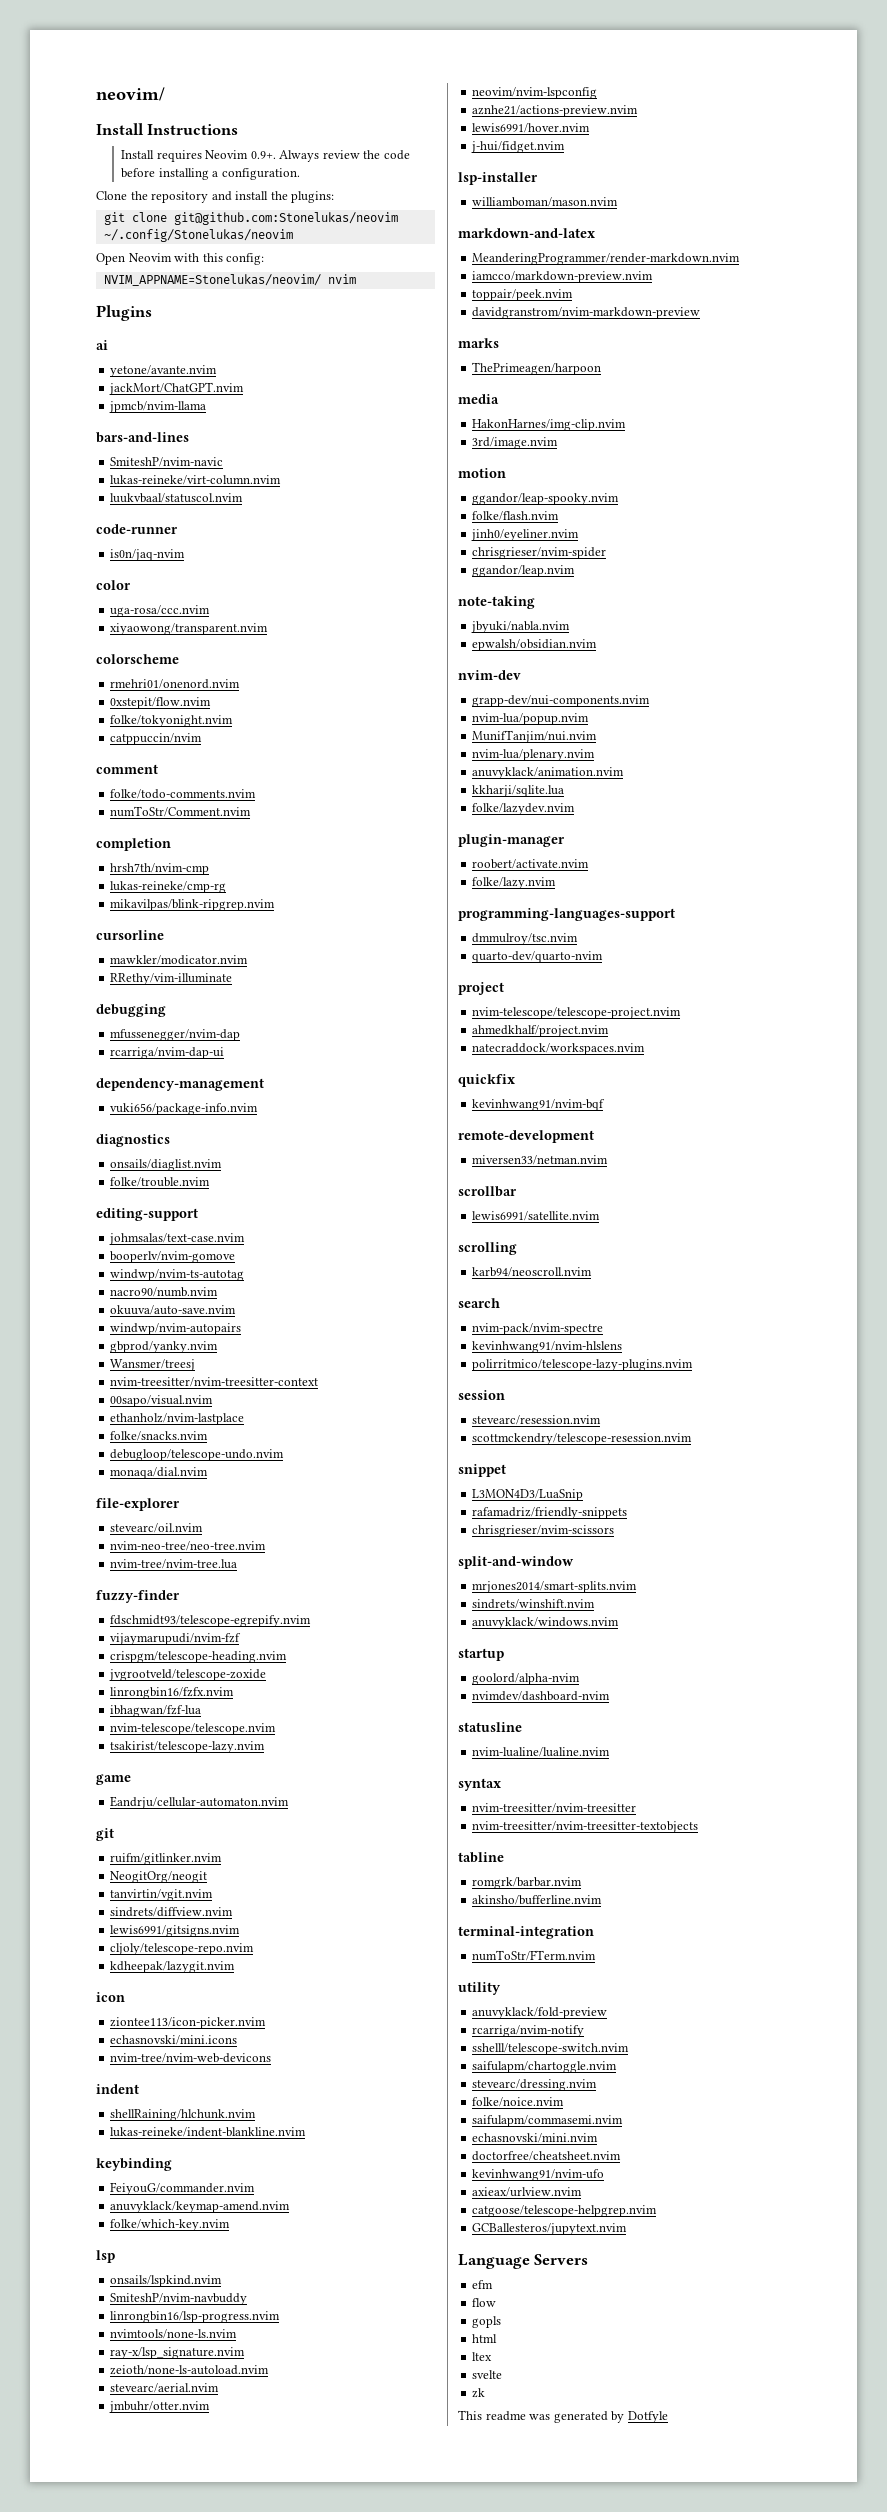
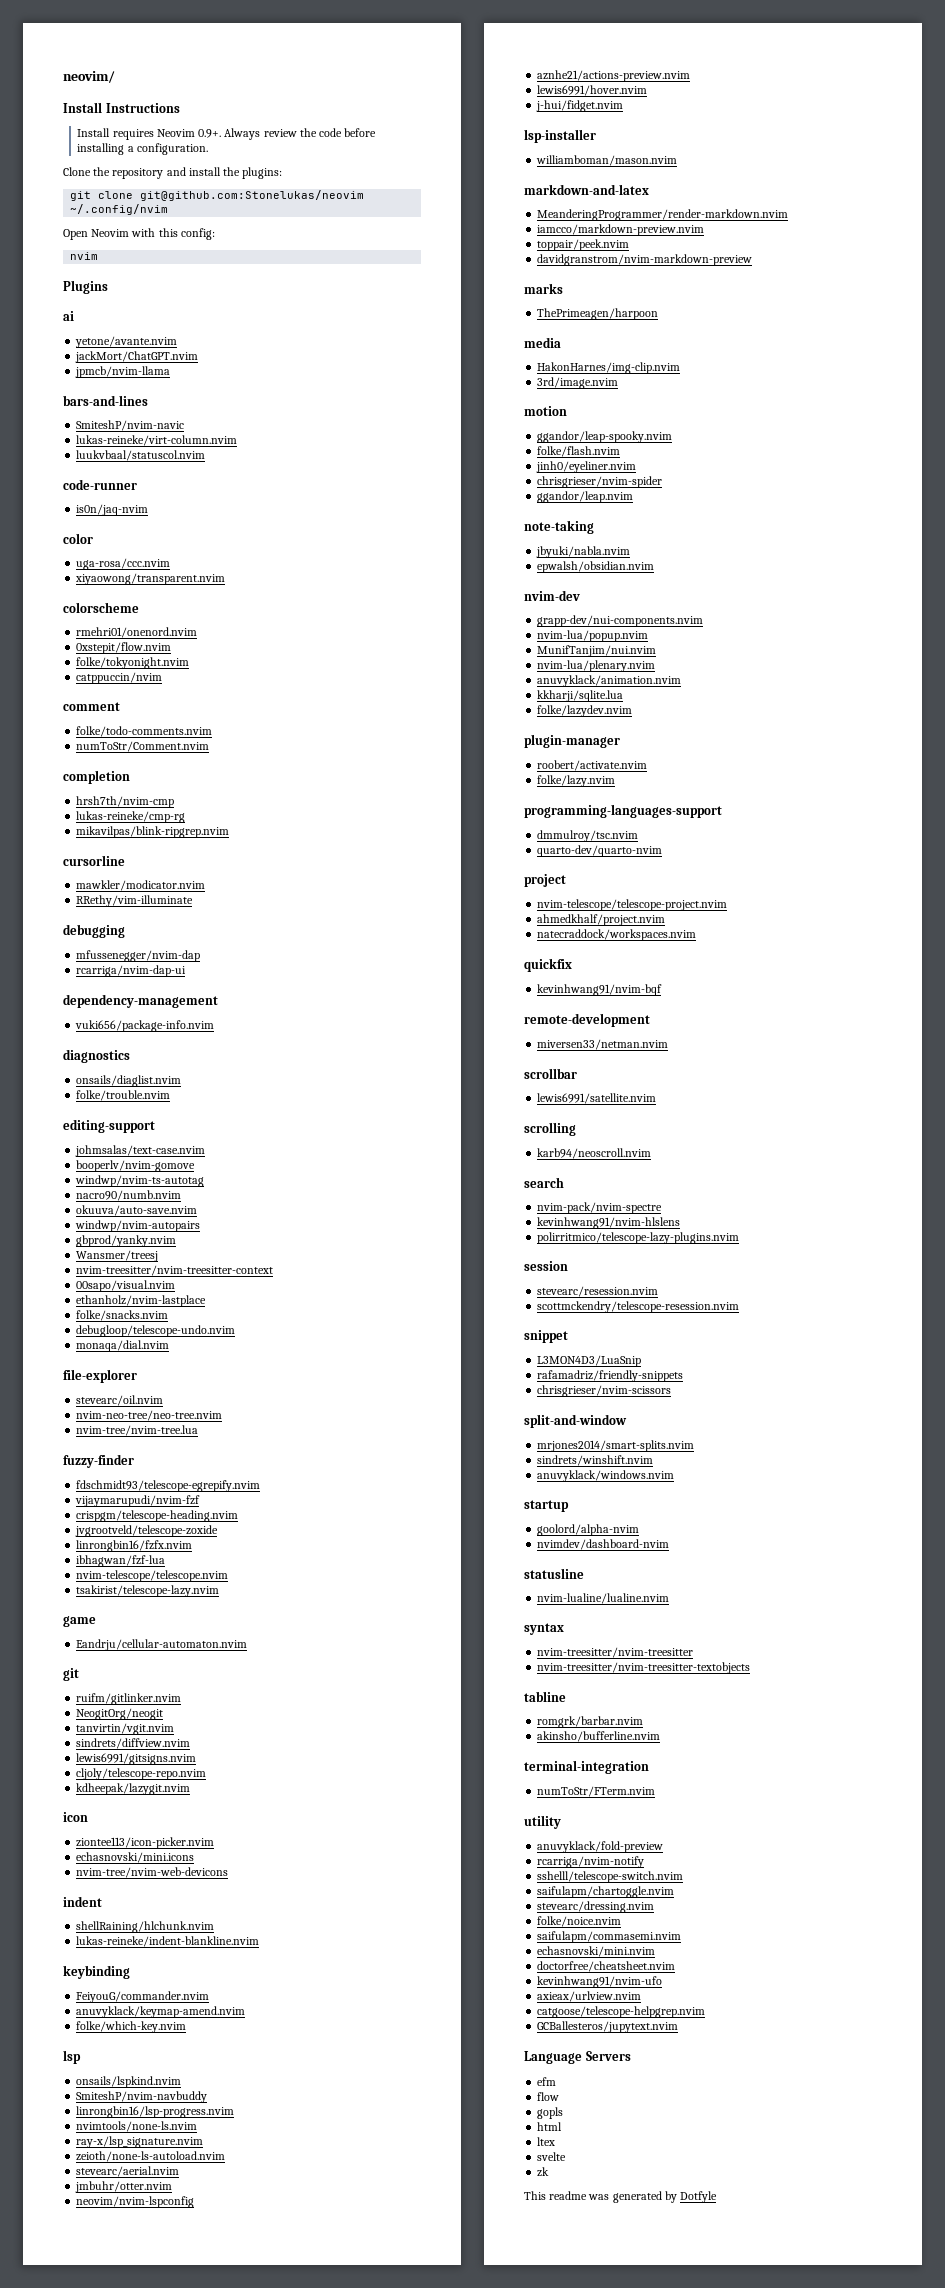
- git clone git@github.com:Stonelukas/neovim ~/.config/Stonelukas/neovim
+ git clone git@github.com:Stonelukas/neovim ~/.config/nvim
- NVIM_APPNAME=Stonelukas/neovim/ nvim
+ nvim

